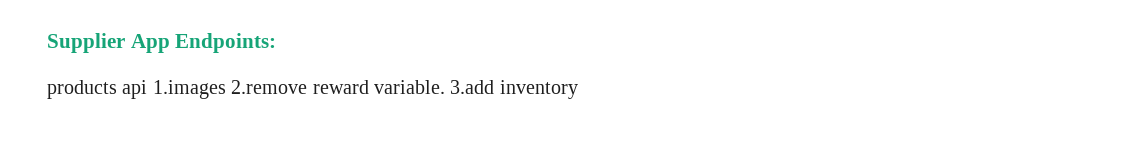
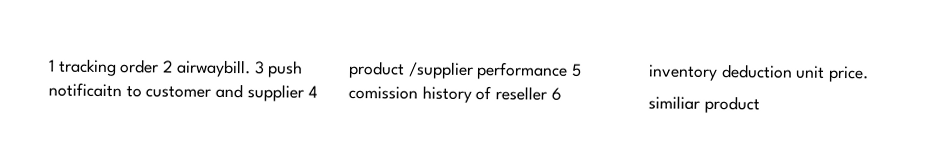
- Supplier App Endpoints:
- products api 1.images 2.remove reward variable. 3.add inventory
+ 1 tracking order 2 airwaybill. 3 push notificaitn to customer and supplier 4 product /supplier performance 5 comission history of reseller 6 inventory deduction unit price.
+ similiar product

